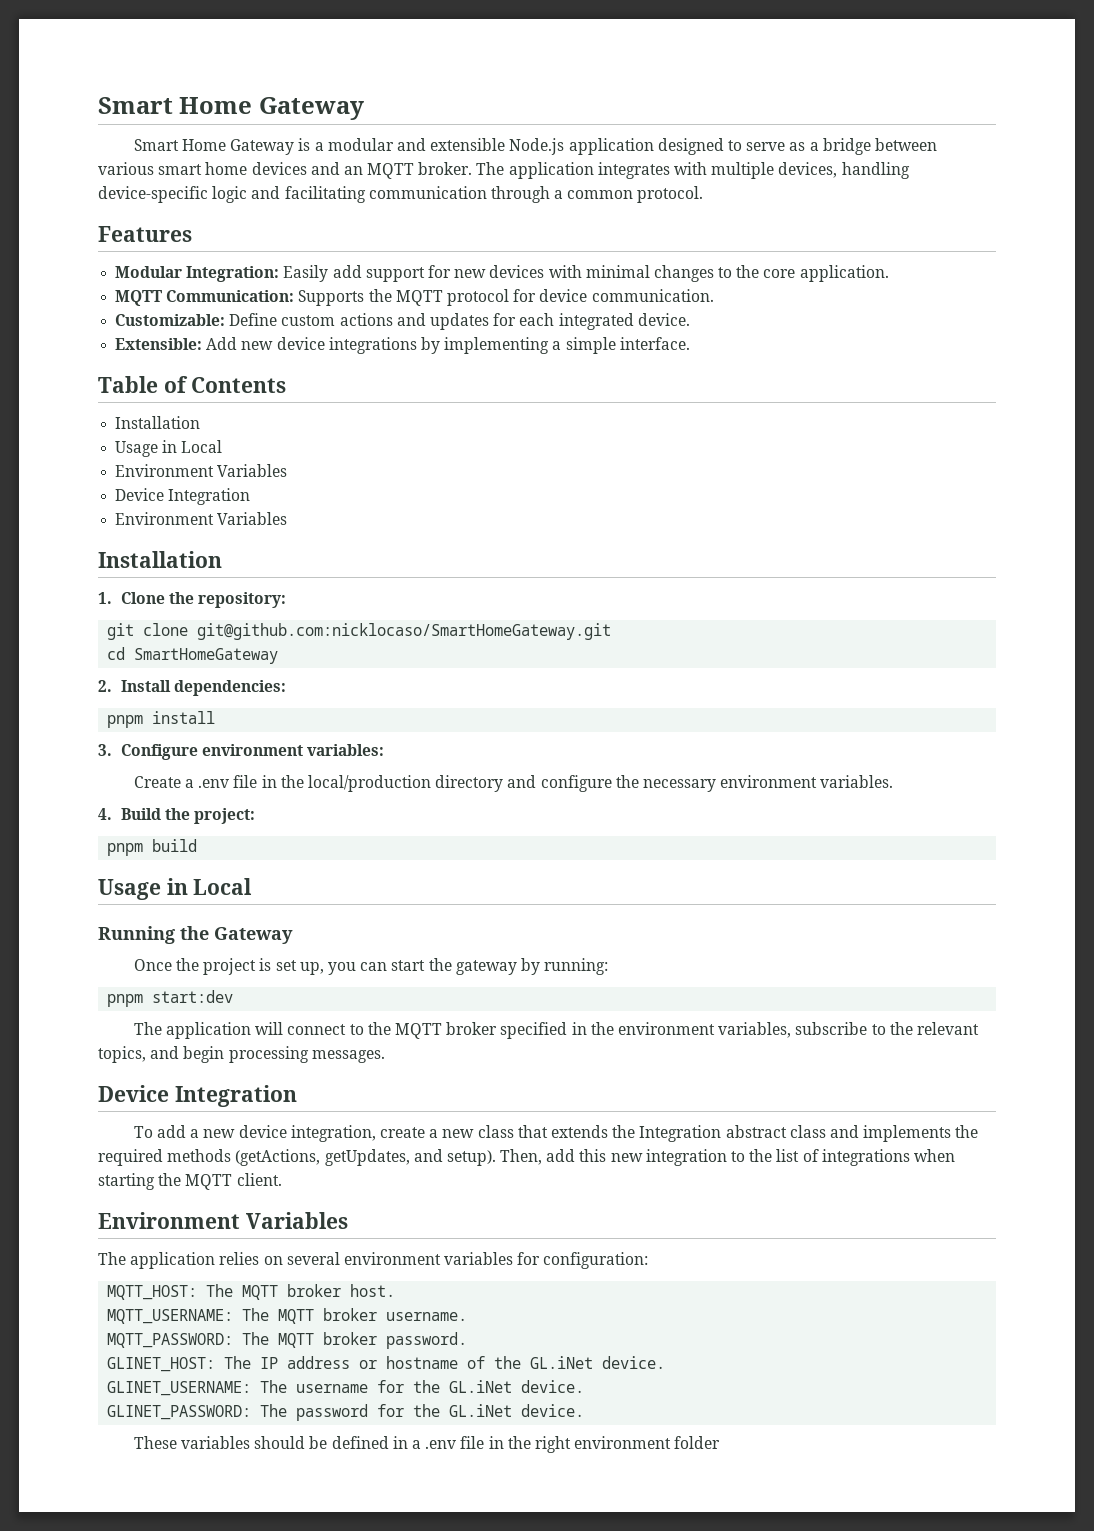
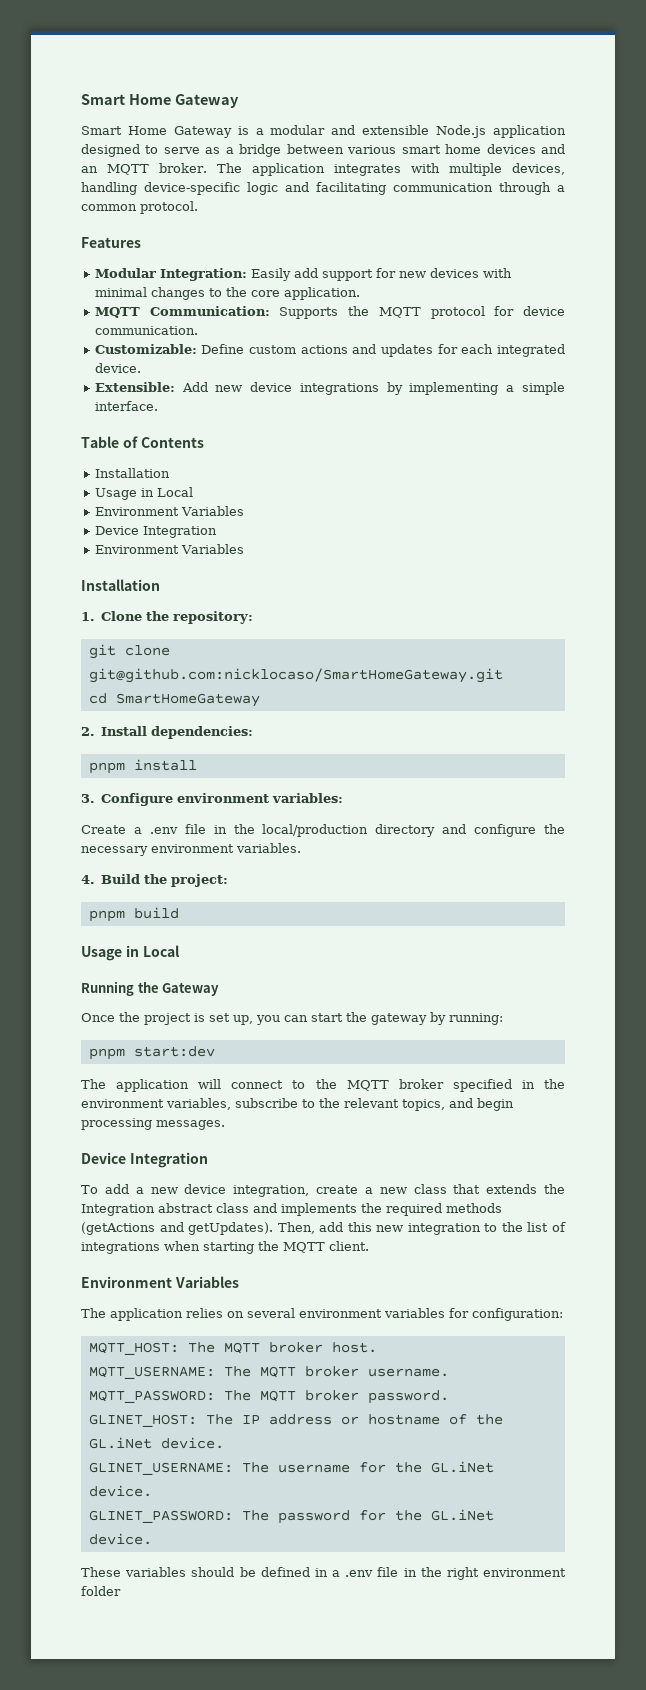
- To add a new device integration, create a new class that extends the Integration abstract class and implements the required methods (getActions, getUpdates, and setup).
+ To add a new device integration, create a new class that extends the Integration abstract class and implements the required methods (getActions and getUpdates).

